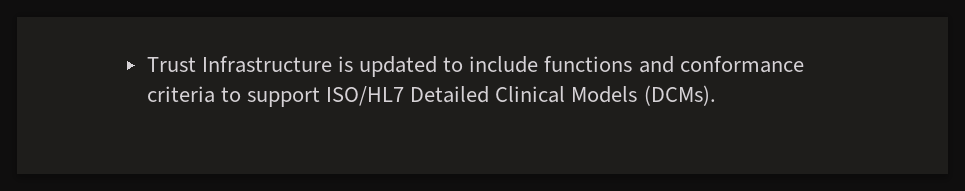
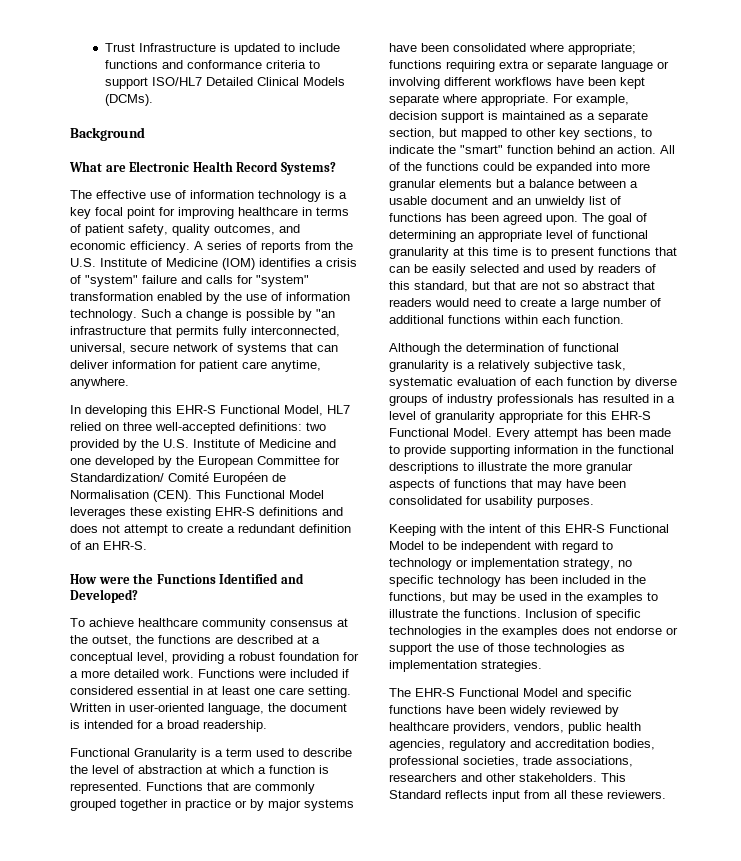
+ Background
+ What are Electronic Health Record Systems?
+ The effective use of information technology is a key focal point for improving healthcare in terms of patient safety, quality outcomes, and economic efficiency. A series of reports from the U.S. Institute of Medicine (IOM) identifies a crisis of "system" failure and calls for "system" transformation enabled by the use of information technology. Such a change is possible by "an infrastructure that permits fully interconnected, universal, secure network of systems that can deliver information for patient care anytime, anywhere.
+ In developing this EHR-S Functional Model, HL7 relied on three well-accepted definitions: two provided by the U.S. Institute of Medicine and one developed by the European Committee for Standardization/ Comité Européen de Normalisation (CEN). This Functional Model leverages these existing EHR-S definitions and does not attempt to create a redundant definition of an EHR-S.
+ How were the Functions Identified and Developed?
+ To achieve healthcare community consensus at the outset, the functions are described at a conceptual level, providing a robust foundation for a more detailed work. Functions were included if considered essential in at least one care setting. Written in user-oriented language, the document is intended for a broad readership.
+ Functional Granularity is a term used to describe the level of abstraction at which a function is represented. Functions that are commonly grouped together in practice or by major systems have been consolidated where appropriate; functions requiring extra or separate language or involving different workflows have been kept separate where appropriate. For example, decision support is maintained as a separate section, but mapped to other key sections, to indicate the "smart" function behind an action. All of the functions could be expanded into more granular elements but a balance between a usable document and an unwieldy list of functions has been agreed upon. The goal of determining an appropriate level of functional granularity at this time is to present functions that can be easily selected and used by readers of this standard, but that are not so abstract that readers would need to create a large number of additional functions within each function.
+ Although the determination of functional granularity is a relatively subjective task, systematic evaluation of each function by diverse groups of industry professionals has resulted in a level of granularity appropriate for this EHR-S Functional Model. Every attempt has been made to provide supporting information in the functional descriptions to illustrate the more granular aspects of functions that may have been consolidated for usability purposes.
+ Keeping with the intent of this EHR-S Functional Model to be independent with regard to technology or implementation strategy, no specific technology has been included in the functions, but may be used in the examples to illustrate the functions. Inclusion of specific technologies in the examples does not endorse or support the use of those technologies as implementation strategies.
+ The EHR-S Functional Model and specific functions have been widely reviewed by healthcare providers, vendors, public health agencies, regulatory and accreditation bodies, professional societies, trade associations, researchers and other stakeholders. This Standard reflects input from all these reviewers.

